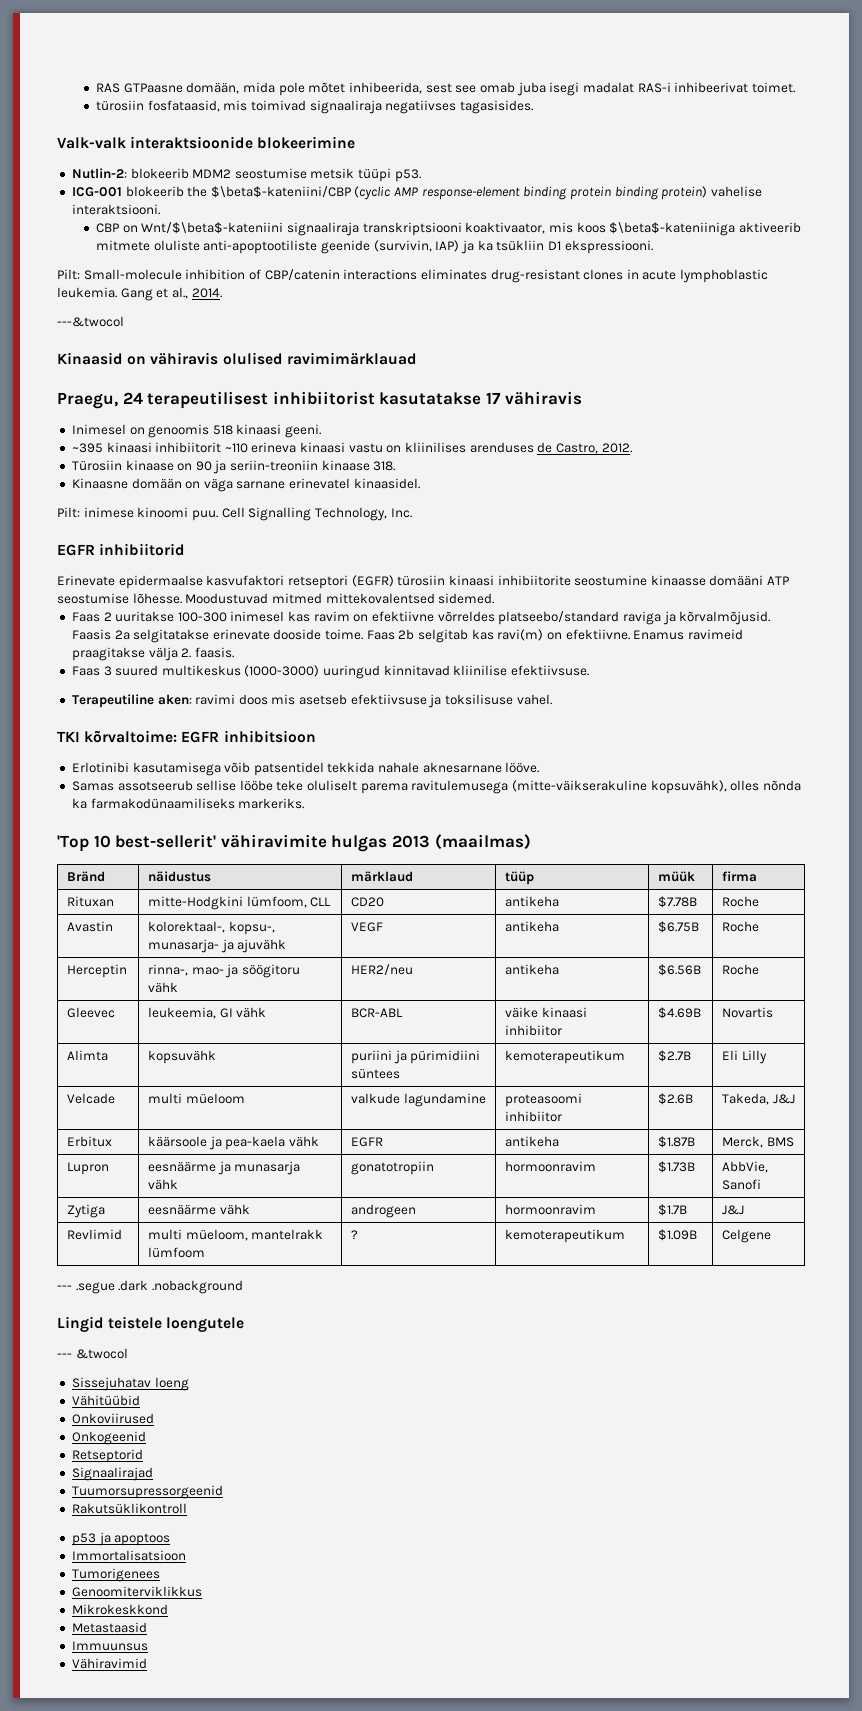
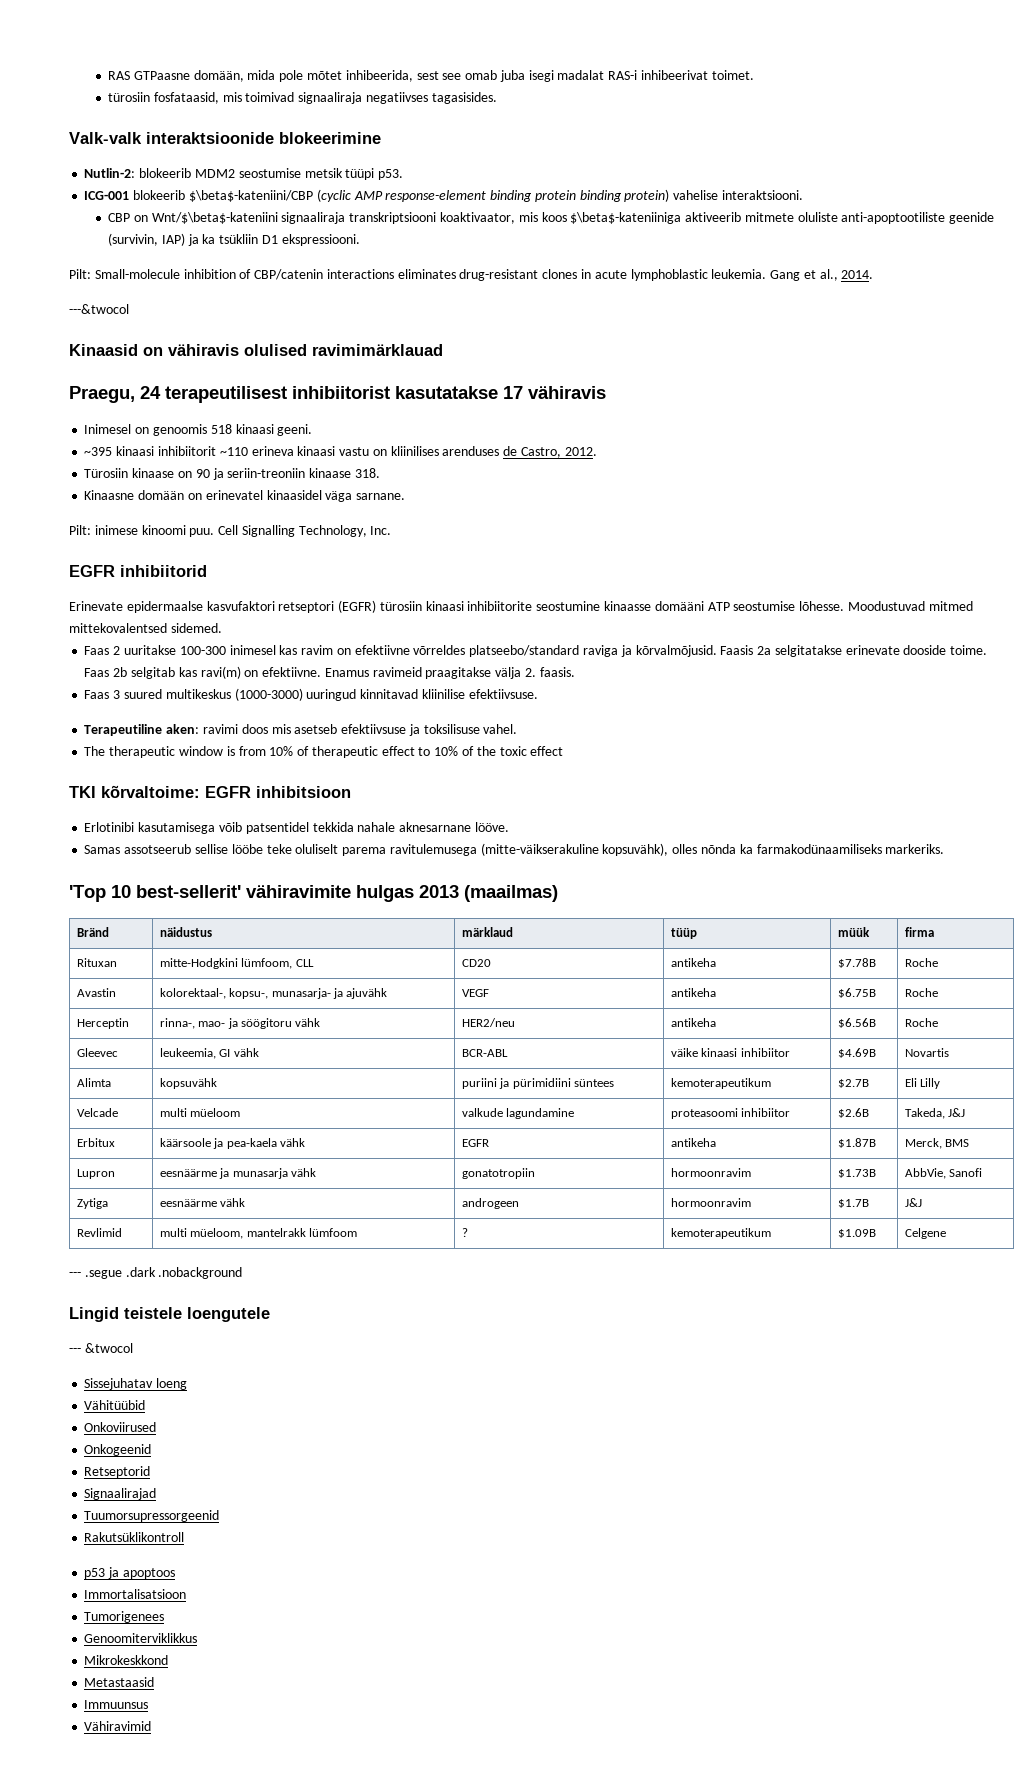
- ICG-001 blokeerib the $\beta$-kateniini/CBP (cyclic AMP response-element binding protein binding protein) vahelise interaktsiooni.
+ ICG-001 blokeerib $\beta$-kateniini/CBP (cyclic AMP response-element binding protein binding protein) vahelise interaktsiooni.
- Kinaasne domään on väga sarnane erinevatel kinaasidel.
+ Kinaasne domään on erinevatel kinaasidel väga sarnane.
+ The therapeutic window is from 10% of therapeutic effect to 10% of the toxic effect

